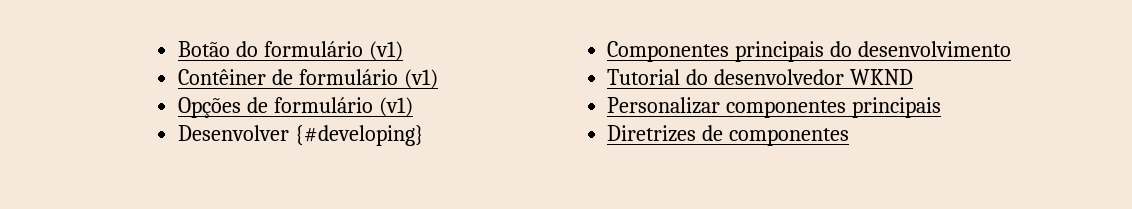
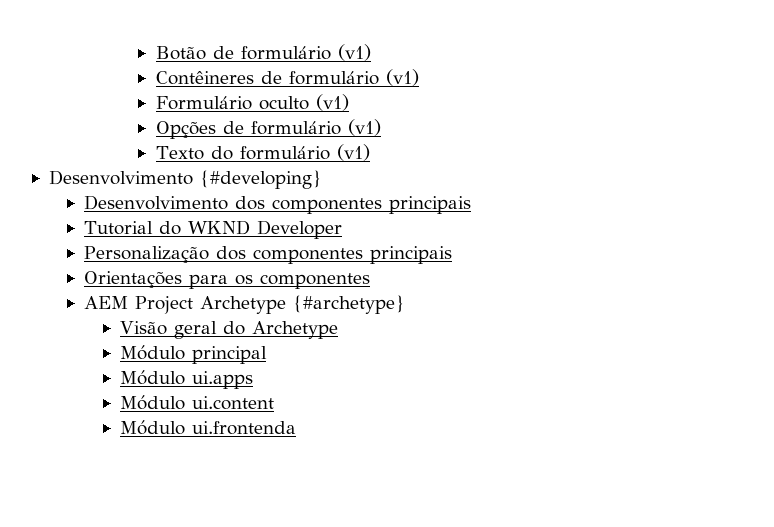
- Botão do formulário (v1)
- Contêiner de formulário (v1)
+ Botão de formulário (v1)
+ Contêineres de formulário (v1)
+ Formulário oculto (v1)
- Desenvolver {#developing}
- Componentes principais do desenvolvimento
+ Texto do formulário (v1)
+ Desenvolvimento {#developing}
+ Desenvolvimento dos componentes principais
- Tutorial do desenvolvedor WKND
- Personalizar componentes principais
- Diretrizes de componentes
+ Tutorial do WKND Developer
+ Personalização dos componentes principais
+ Orientações para os componentes
+ AEM Project Archetype {#archetype}
+ Visão geral do Archetype
+ Módulo principal
+ Módulo ui.apps
+ Módulo ui.content
+ Módulo ui.frontenda

